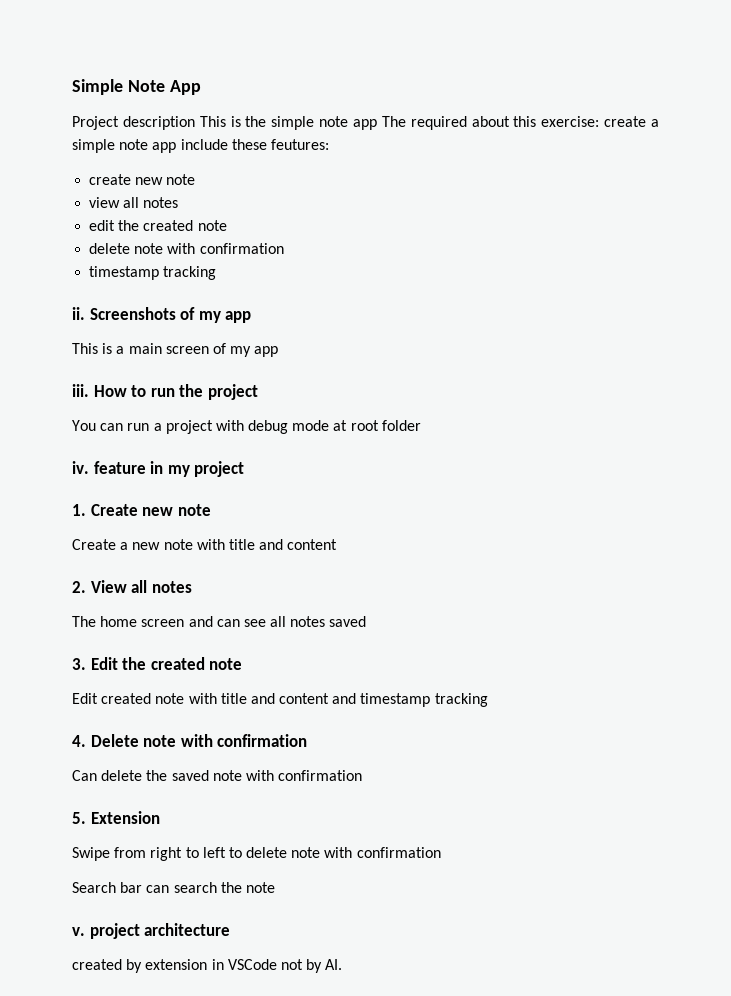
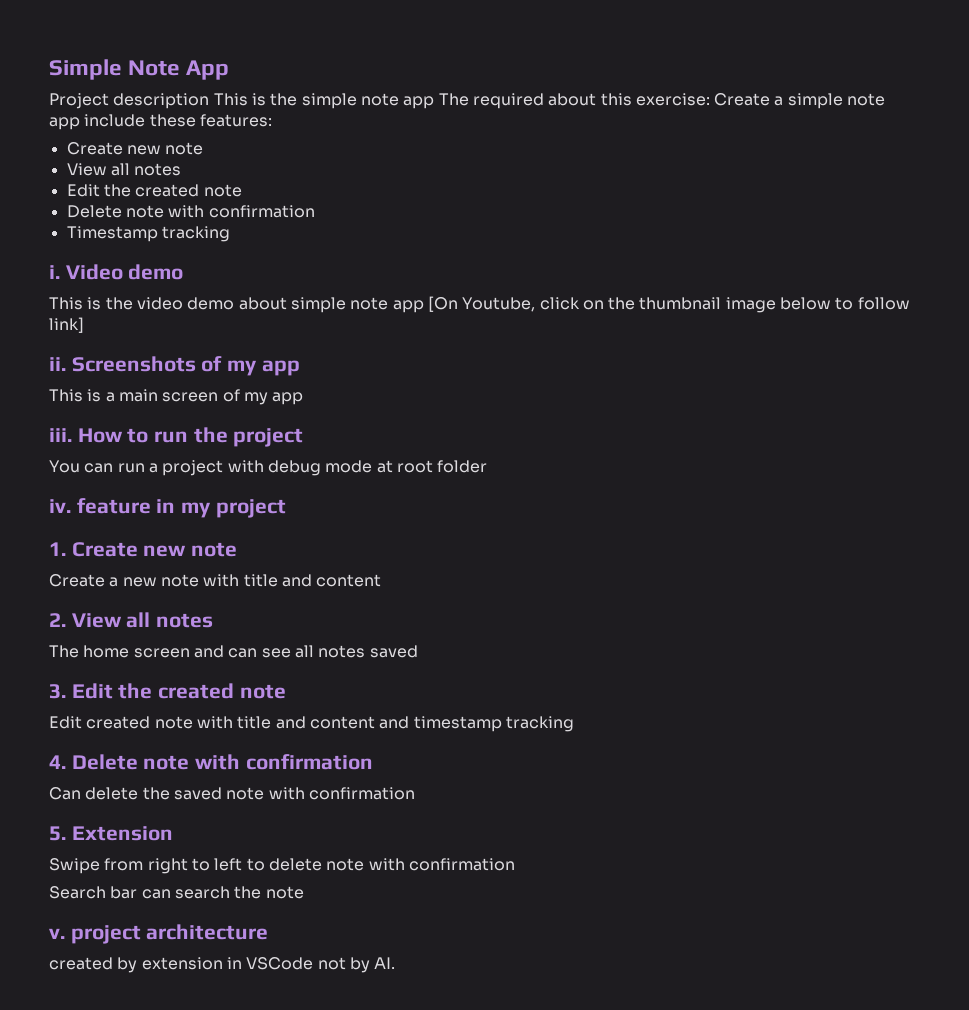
- Project description This is the simple note app The required about this exercise: create a simple note app include these feutures:
- create new note
- view all notes
- edit the created note
- delete note with confirmation
- timestamp tracking
+ Project description This is the simple note app The required about this exercise: Create a simple note app include these features:
+ Create new note
+ View all notes
+ Edit the created note
+ Delete note with confirmation
+ Timestamp tracking
+ i. Video demo
+ This is the video demo about simple note app [On Youtube, click on the thumbnail image below to follow link]

